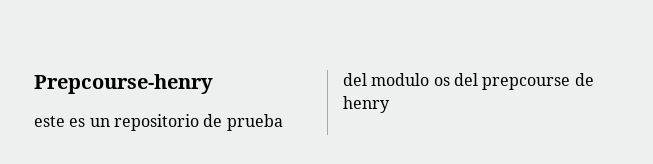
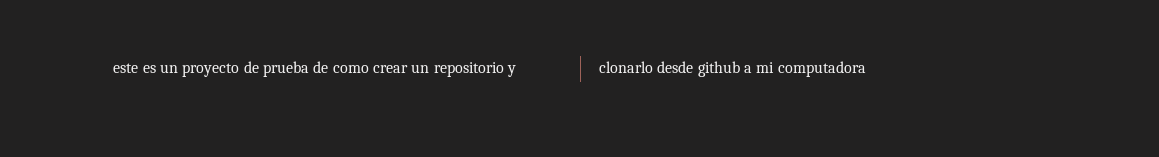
- Prepcourse-henry
- este es un repositorio de prueba del modulo os del prepcourse de henry
+ este es un proyecto de prueba de como crear un repositorio y clonarlo desde github a mi computadora

